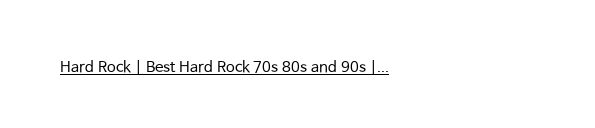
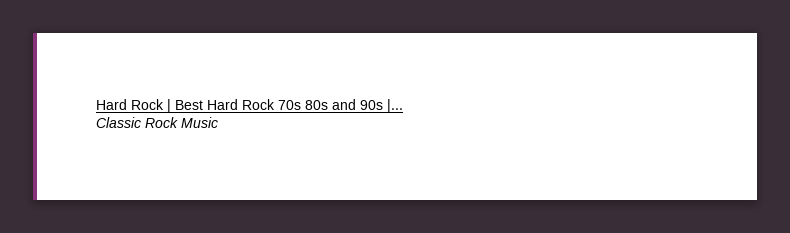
+ Classic Rock Music

